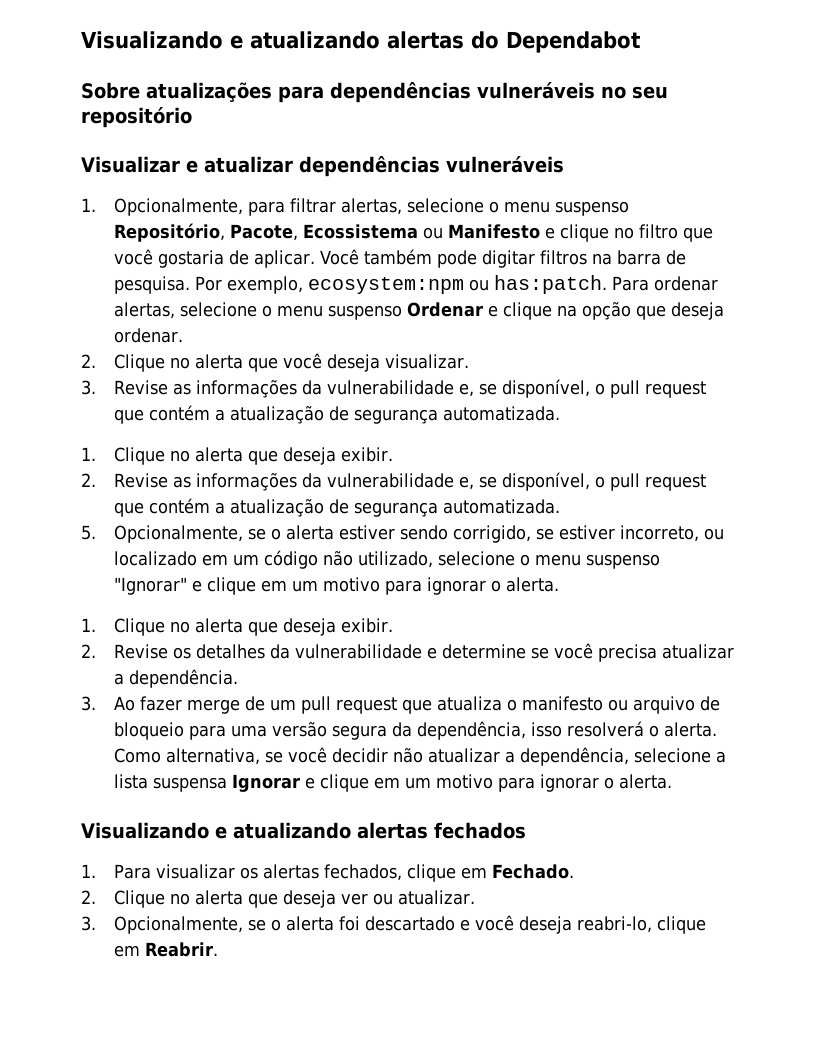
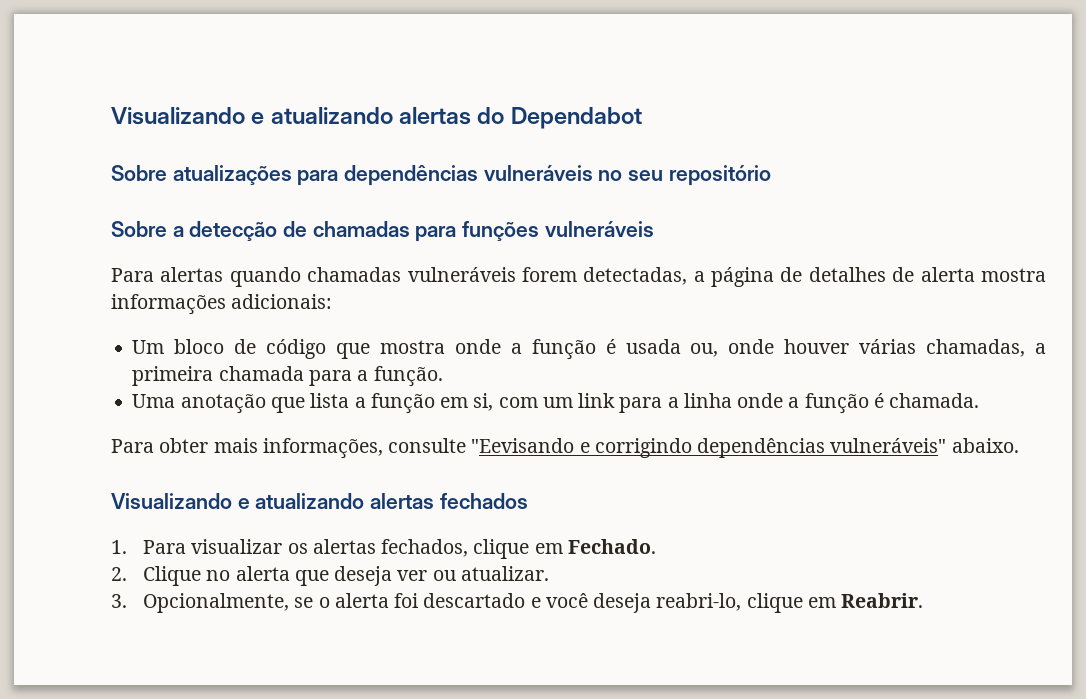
- Visualizar e atualizar dependências vulneráveis
- 1. Opcionalmente, para filtrar alertas, selecione o menu suspenso Repositório, Pacote, Ecossistema ou Manifesto e clique no filtro que você gostaria de aplicar. Você também pode digitar filtros na barra de pesquisa. Por exemplo, ecosystem:npm ou has:patch. Para ordenar alertas, selecione o menu suspenso Ordenar e clique na opção que deseja ordenar.
- 2. Clique no alerta que você deseja visualizar.
- 3. Revise as informações da vulnerabilidade e, se disponível, o pull request que contém a atualização de segurança automatizada.
- 1. Clique no alerta que deseja exibir.
- 2. Revise as informações da vulnerabilidade e, se disponível, o pull request que contém a atualização de segurança automatizada.
- 5. Opcionalmente, se o alerta estiver sendo corrigido, se estiver incorreto, ou localizado em um código não utilizado, selecione o menu suspenso "Ignorar" e clique em um motivo para ignorar o alerta.
- 1. Clique no alerta que deseja exibir.
- 2. Revise os detalhes da vulnerabilidade e determine se você precisa atualizar a dependência.
- 3. Ao fazer merge de um pull request que atualiza o manifesto ou arquivo de bloqueio para uma versão segura da dependência, isso resolverá o alerta. Como alternativa, se você decidir não atualizar a dependência, selecione a lista suspensa Ignorar e clique em um motivo para ignorar o alerta.
+ Sobre a detecção de chamadas para funções vulneráveis
+ Para alertas quando chamadas vulneráveis forem detectadas, a página de detalhes de alerta mostra informações adicionais:
+ Um bloco de código que mostra onde a função é usada ou, onde houver várias chamadas, a primeira chamada para a função.
+ Uma anotação que lista a função em si, com um link para a linha onde a função é chamada.
+ Para obter mais informações, consulte "Eevisando e corrigindo dependências vulneráveis" abaixo.

